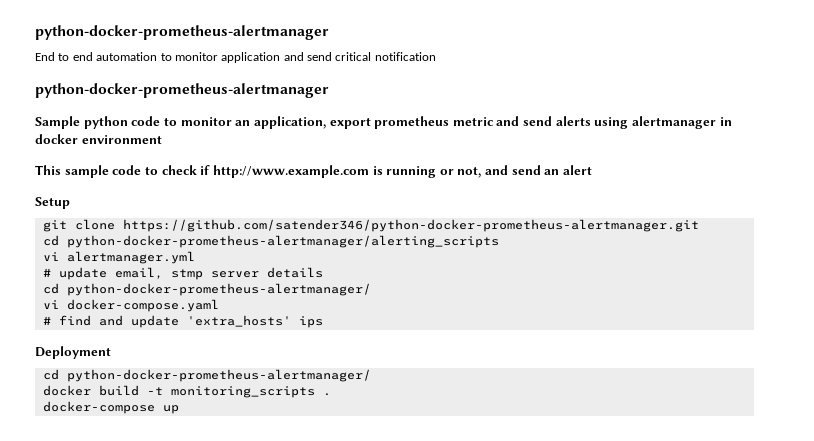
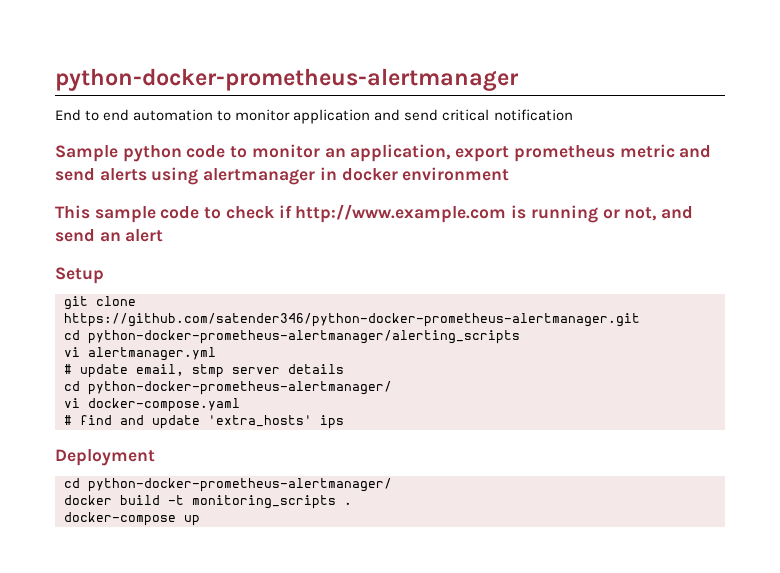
  End to end automation to monitor application and send critical notification
- python-docker-prometheus-alertmanager

